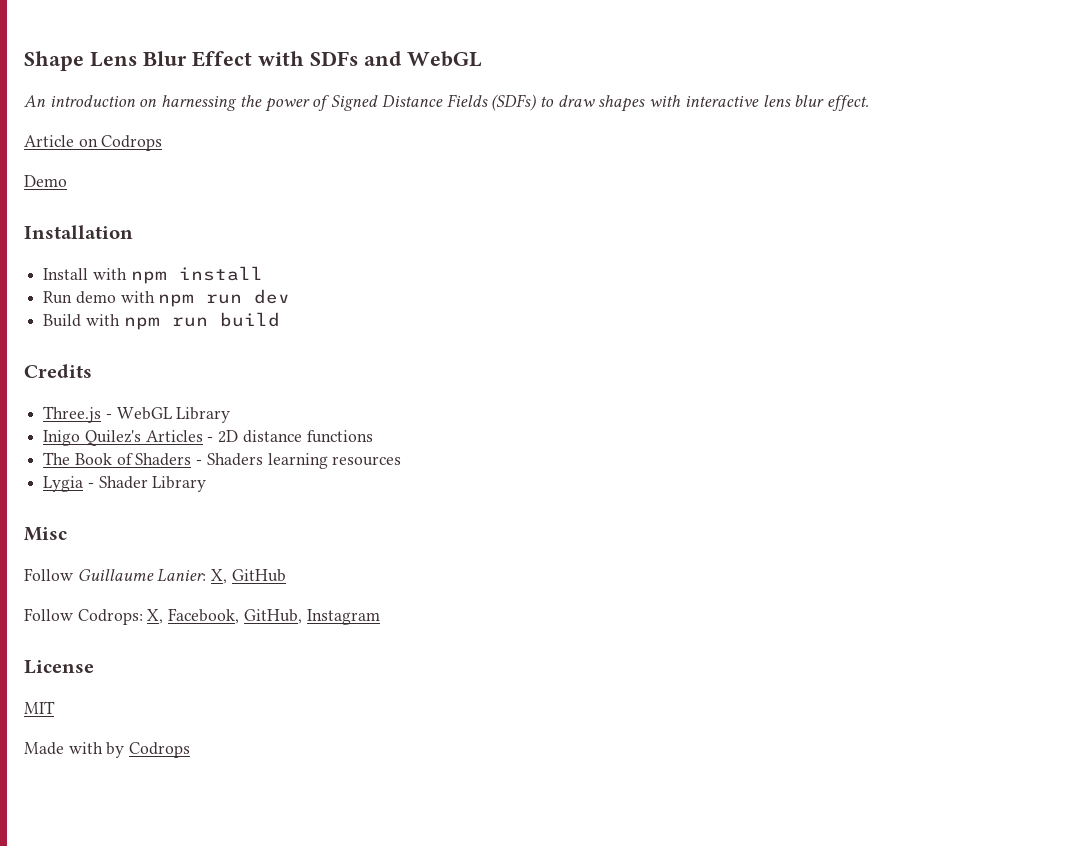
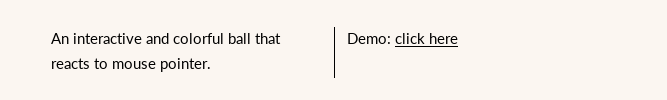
- Shape Lens Blur Effect with SDFs and WebGL
- An introduction on harnessing the power of Signed Distance Fields (SDFs) to draw shapes with interactive lens blur effect.
- Article on Codrops
- Demo
- Installation
- Install with npm install
- Run demo with npm run dev
- Build with npm run build
- Credits
- Three.js - WebGL Library
- Inigo Quilez's Articles - 2D distance functions
- The Book of Shaders - Shaders learning resources
- Lygia - Shader Library
- Misc
- Follow Guillaume Lanier: X, GitHub
- Follow Codrops: X, Facebook, GitHub, Instagram
- License
- MIT
- Made with by Codrops
+ An interactive and colorful ball that reacts to mouse pointer.
+ Demo: click here

